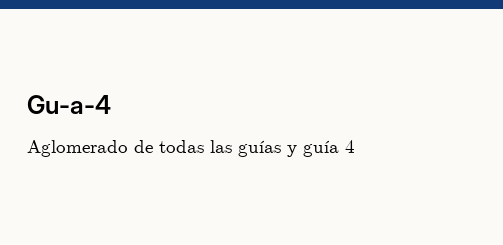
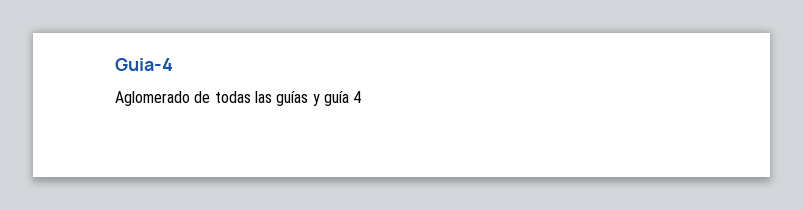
- Gu-a-4
+ Guia-4

